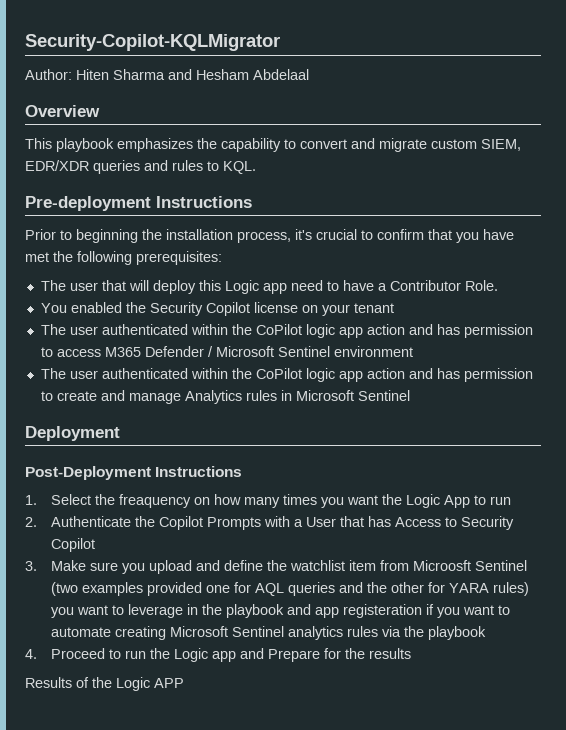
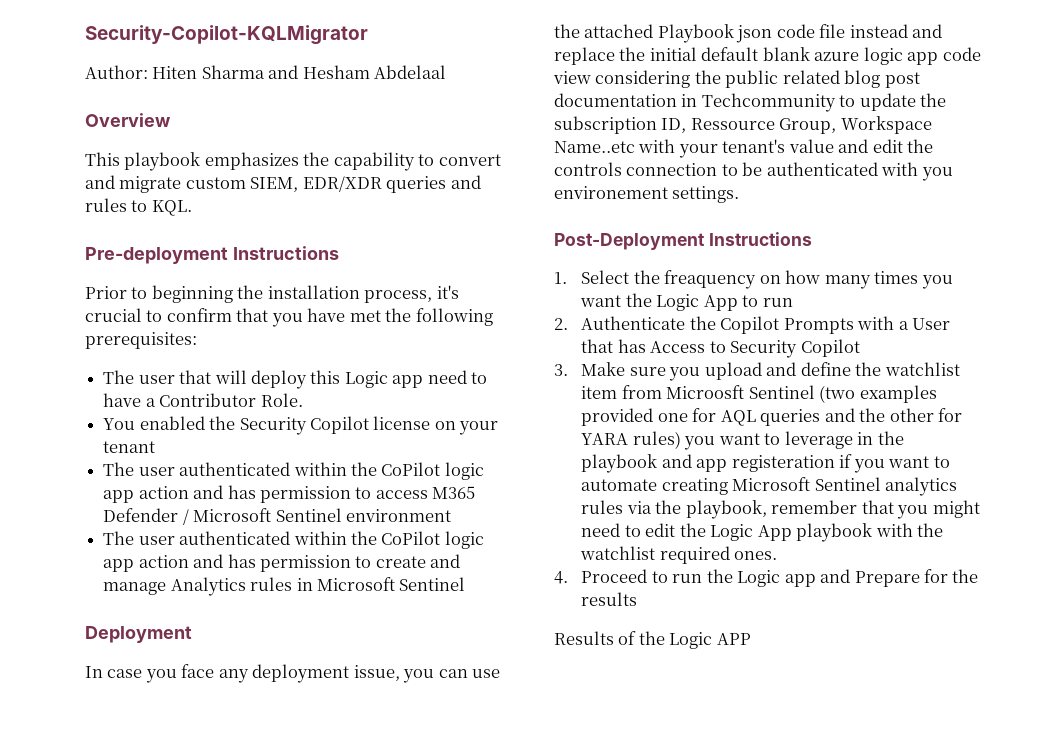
+ In case you face any deployment issue, you can use the attached Playbook json code file instead and replace the initial default blank azure logic app code view considering the public related blog post documentation in Techcommunity to update the subscription ID, Ressource Group, Workspace Name..etc with your tenant's value and edit the controls connection to be authenticated with you environement settings.
- 3. Make sure you upload and define the watchlist item from Microosft Sentinel (two examples provided one for AQL queries and the other for YARA rules) you want to leverage in the playbook and app registeration if you want to automate creating Microsoft Sentinel analytics rules via the playbook
+ 3. Make sure you upload and define the watchlist item from Microosft Sentinel (two examples provided one for AQL queries and the other for YARA rules) you want to leverage in the playbook and app registeration if you want to automate creating Microsoft Sentinel analytics rules via the playbook, remember that you might need to edit the Logic App playbook with the watchlist required ones.

